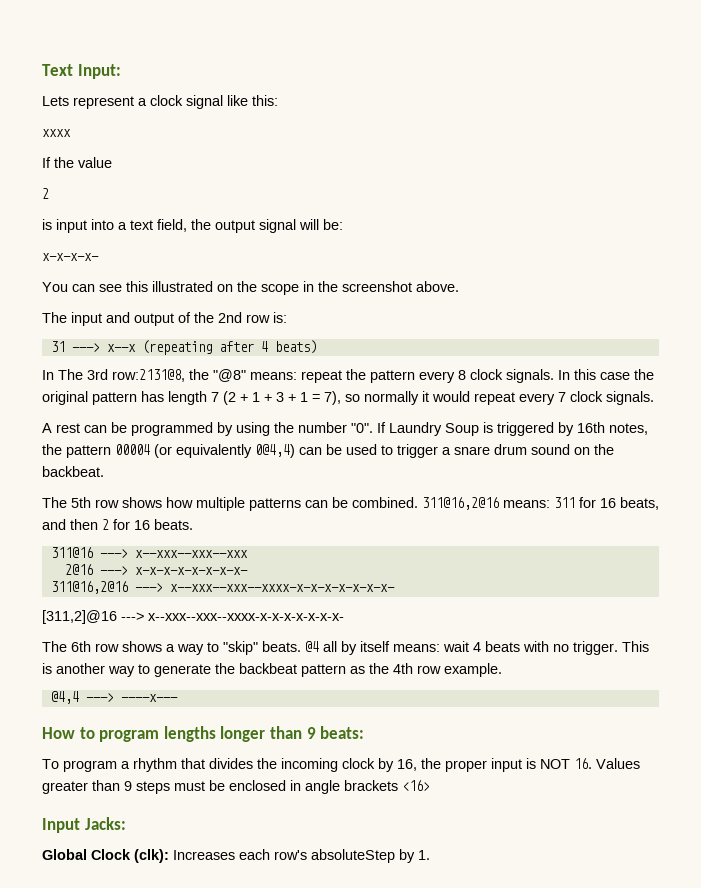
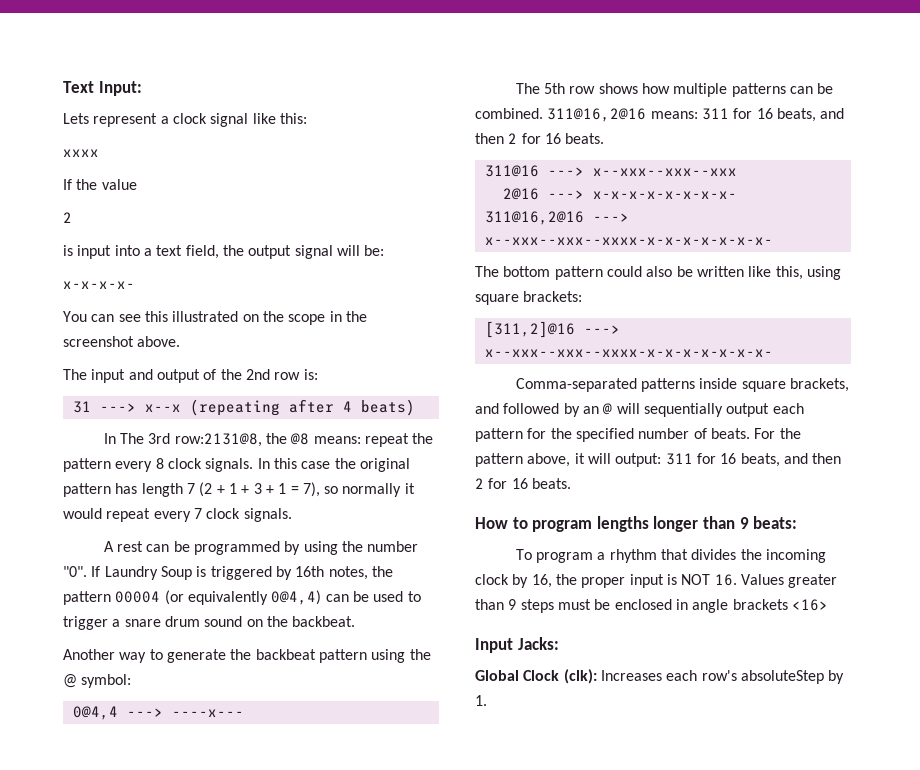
- In The 3rd row:2131@8, the "@8" means: repeat the pattern every 8 clock signals.
+ In The 3rd row:2131@8, the @8 means: repeat the pattern every 8 clock signals.
+ Another way to generate the backbeat pattern using the @ symbol:
+ 0@4,4 ---> ----x---
+ The bottom pattern could also be written like this, using square brackets:
  [311,2]@16 ---> x--xxx--xxx--xxxx-x-x-x-x-x-x-x-
- The 6th row shows a way to "skip" beats. @4 all by itself means: wait 4 beats with no trigger. This is another way to generate the backbeat pattern as the 4th row example.
- @4,4 ---> ----x---
+ Comma-separated patterns inside square brackets, and followed by an @ will sequentially output each pattern for the specified number of beats. For the pattern above, it will output: 311 for 16 beats, and then 2 for 16 beats.

